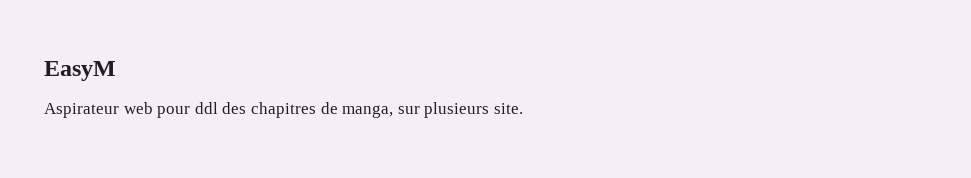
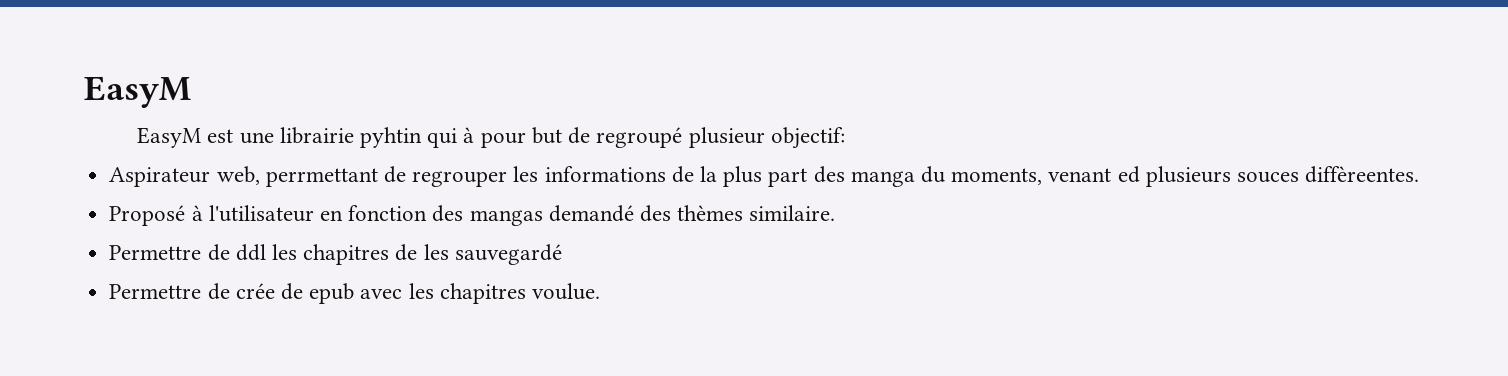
- Aspirateur web pour ddl des chapitres de manga, sur plusieurs site.
+ EasyM est une librairie pyhtin qui à pour but de regroupé plusieur objectif:
+ Aspirateur web, perrmettant de regrouper les informations de la plus part des manga du moments, venant ed plusieurs souces diffèreentes.
+ Proposé à l'utilisateur en fonction des mangas demandé des thèmes similaire.
+ Permettre de ddl les chapitres de les sauvegardé
+ Permettre de crée de epub avec les chapitres voulue.

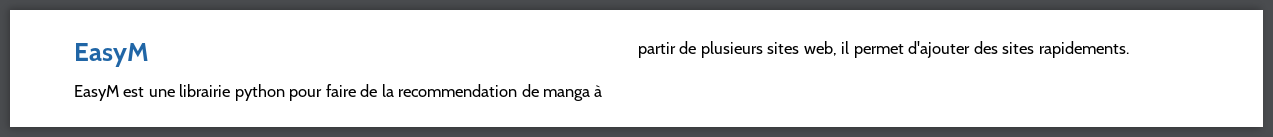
- EasyM est une librairie pyhtin qui à pour but de regroupé plusieur objectif:
- Aspirateur web, perrmettant de regrouper les informations de la plus part des manga du moments, venant ed plusieurs souces diffèreentes.
- Proposé à l'utilisateur en fonction des mangas demandé des thèmes similaire.
- Permettre de ddl les chapitres de les sauvegardé
- Permettre de crée de epub avec les chapitres voulue.
+ EasyM est une librairie python pour faire de la recommendation de manga à partir de plusieurs sites web, il permet d'ajouter des sites rapidements.

